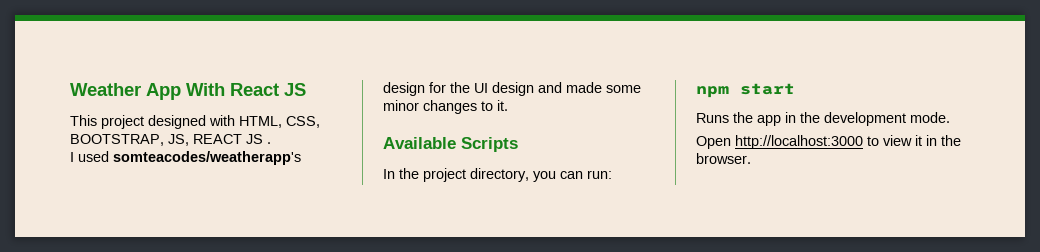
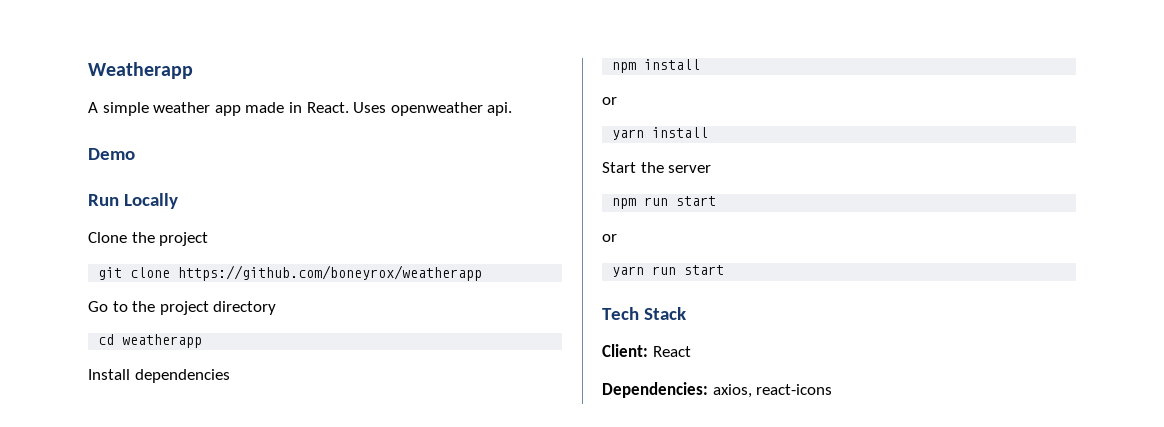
- Weather App With React JS
- This project designed with HTML, CSS, BOOTSTRAP, JS, REACT JS .
- I used somteacodes/weatherapp's design for the UI design and made some minor changes to it.
- Available Scripts
- In the project directory, you can run:
- npm start
- Runs the app in the development mode.
- Open http://localhost:3000 to view it in the browser.
+ Weatherapp
+ A simple weather app made in React. Uses openweather api.
+ Demo
+ Run Locally
+ Clone the project
+ git clone https://github.com/boneyrox/weatherapp
+ Go to the project directory
+ cd weatherapp
+ Install dependencies
+ npm install
+ or
+ yarn install
+ Start the server
+ npm run start
+ or
+ yarn run start
+ Tech Stack
+ Client: React
+ Dependencies: axios, react-icons

